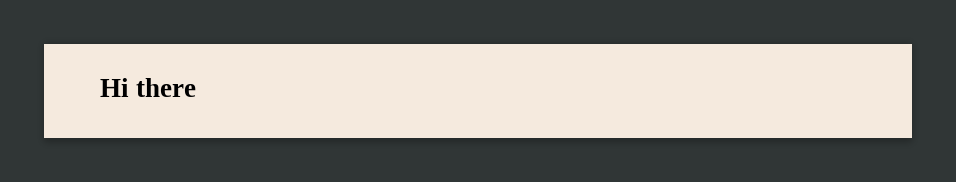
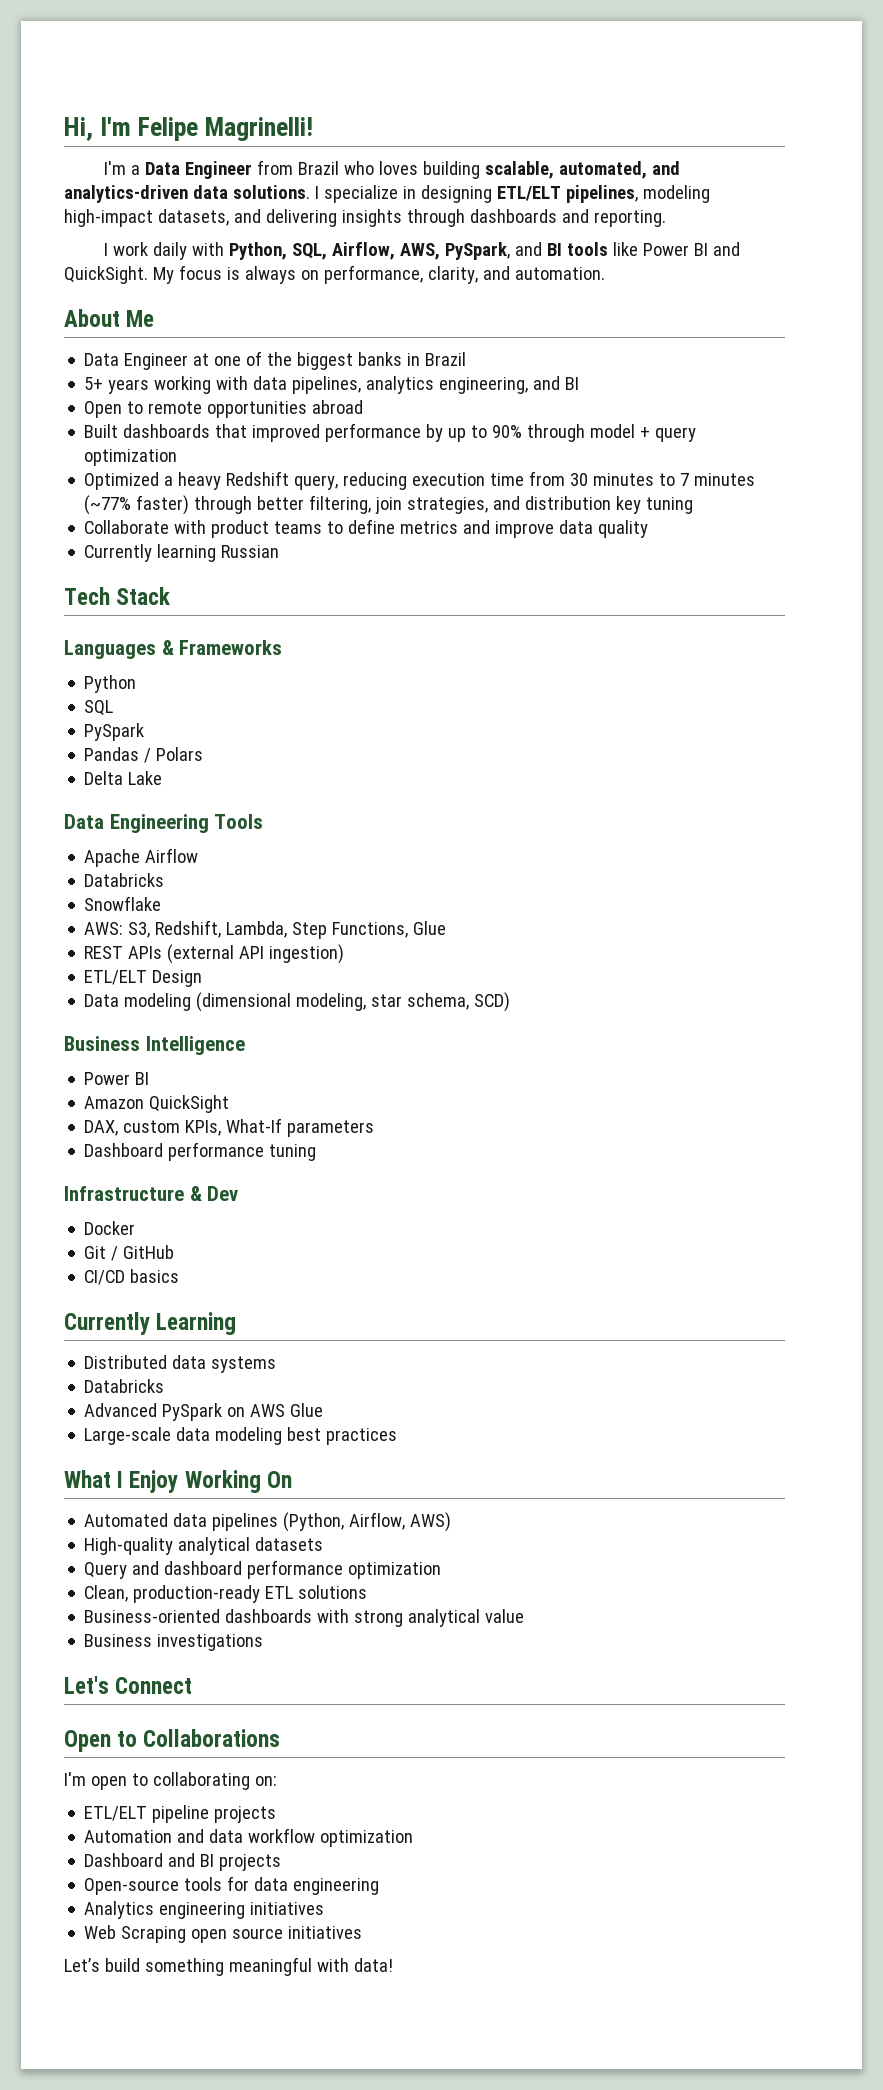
- Hi there
+ Hi, I'm Felipe Magrinelli!
+ I'm a Data Engineer from Brazil who loves building scalable, automated, and analytics-driven data solutions. I specialize in designing ETL/ELT pipelines, modeling high-impact datasets, and delivering insights through dashboards and reporting.
+ I work daily with Python, SQL, Airflow, AWS, PySpark, and BI tools like Power BI and QuickSight. My focus is always on performance, clarity, and automation.
+ About Me
+ Data Engineer at one of the biggest banks in Brazil
+ 5+ years working with data pipelines, analytics engineering, and BI
+ Open to remote opportunities abroad
+ Built dashboards that improved performance by up to 90% through model + query optimization
+ Optimized a heavy Redshift query, reducing execution time from 30 minutes to 7 minutes (~77% faster) through better filtering, join strategies, and distribution key tuning
+ Collaborate with product teams to define metrics and improve data quality
+ Currently learning Russian
+ Tech Stack
+ Languages & Frameworks
+ Python
+ SQL
+ PySpark
+ Pandas / Polars
+ Delta Lake
+ Data Engineering Tools
+ Apache Airflow
+ Databricks
+ Snowflake
+ AWS: S3, Redshift, Lambda, Step Functions, Glue
+ REST APIs (external API ingestion)
+ ETL/ELT Design
+ Data modeling (dimensional modeling, star schema, SCD)
+ Business Intelligence
+ Power BI
+ Amazon QuickSight
+ DAX, custom KPIs, What-If parameters
+ Dashboard performance tuning
+ Infrastructure & Dev
+ Docker
+ Git / GitHub
+ CI/CD basics
+ Currently Learning
+ Distributed data systems
+ Databricks
+ Advanced PySpark on AWS Glue
+ Large-scale data modeling best practices
+ What I Enjoy Working On
+ Automated data pipelines (Python, Airflow, AWS)
+ High-quality analytical datasets
+ Query and dashboard performance optimization
+ Clean, production-ready ETL solutions
+ Business-oriented dashboards with strong analytical value
+ Business investigations
+ Let's Connect
+ Open to Collaborations
+ I'm open to collaborating on:
+ ETL/ELT pipeline projects
+ Automation and data workflow optimization
+ Dashboard and BI projects
+ Open-source tools for data engineering
+ Analytics engineering initiatives
+ Web Scraping open source initiatives
+ Let’s build something meaningful with data!

